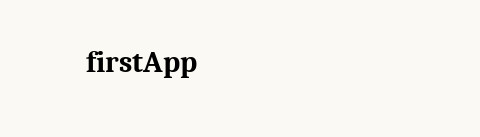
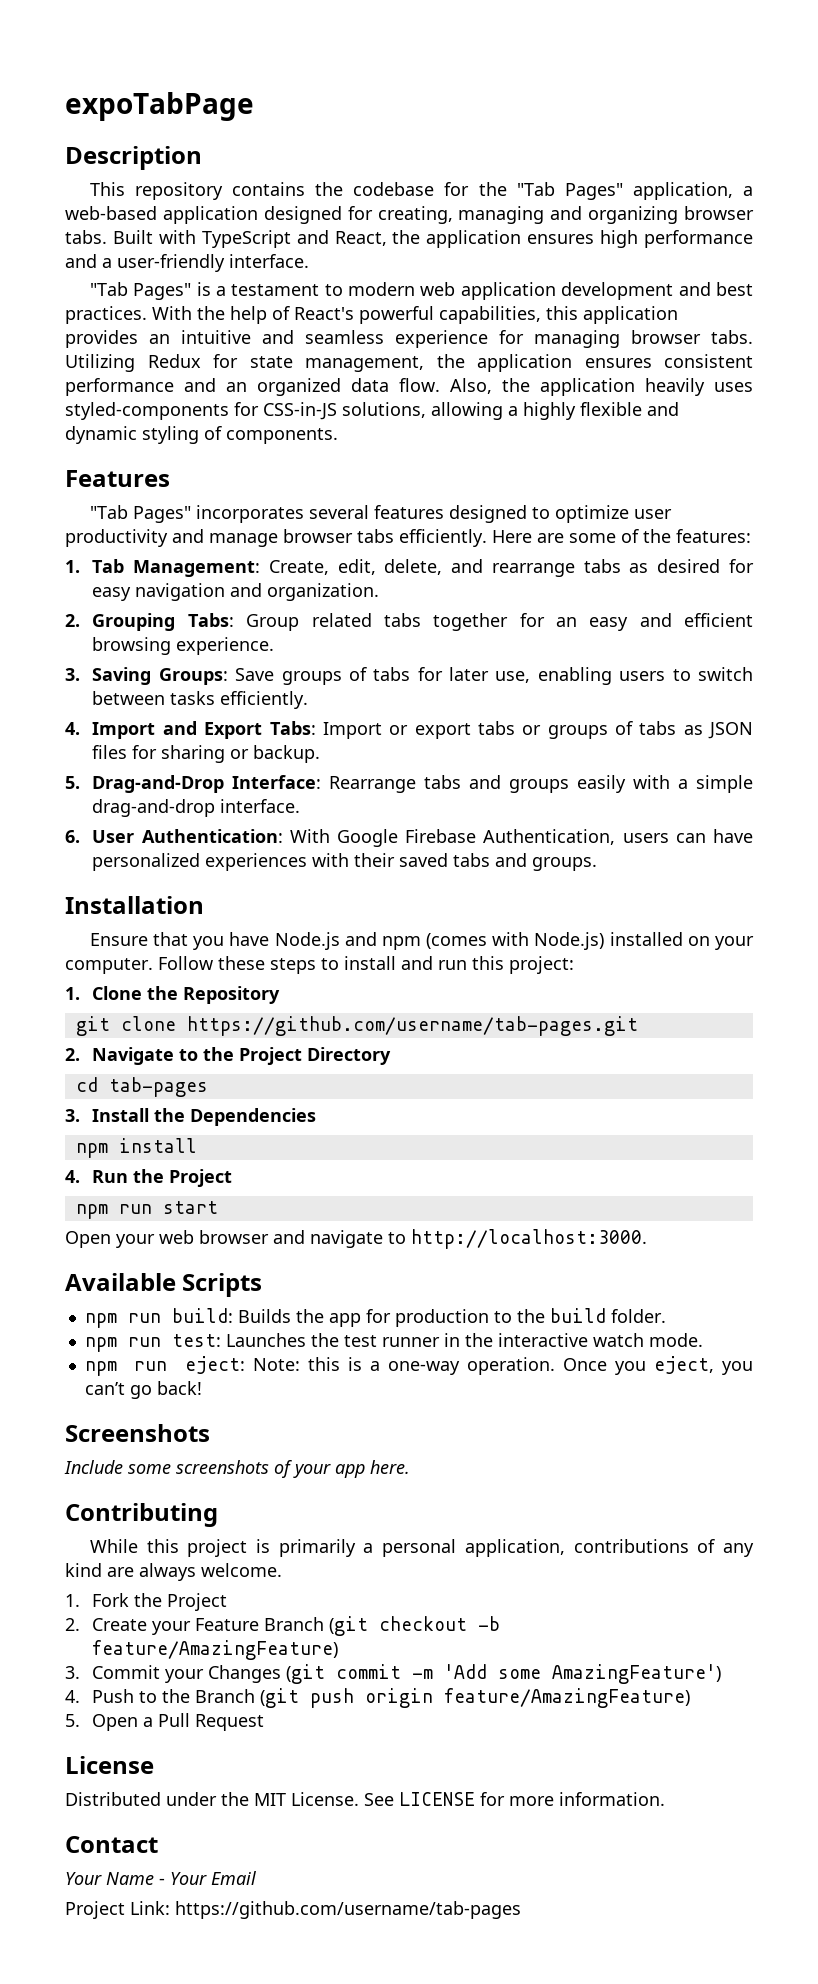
- firstApp
+ expoTabPage
+ Description
+ This repository contains the codebase for the "Tab Pages" application, a web-based application designed for creating, managing and organizing browser tabs. Built with TypeScript and React, the application ensures high performance and a user-friendly interface.
+ "Tab Pages" is a testament to modern web application development and best practices. With the help of React's powerful capabilities, this application provides an intuitive and seamless experience for managing browser tabs. Utilizing Redux for state management, the application ensures consistent performance and an organized data flow. Also, the application heavily uses styled-components for CSS-in-JS solutions, allowing a highly flexible and dynamic styling of components.
+ Features
+ "Tab Pages" incorporates several features designed to optimize user productivity and manage browser tabs efficiently. Here are some of the features:
+ 1. Tab Management: Create, edit, delete, and rearrange tabs as desired for easy navigation and organization.
+ 2. Grouping Tabs: Group related tabs together for an easy and efficient browsing experience.
+ 3. Saving Groups: Save groups of tabs for later use, enabling users to switch between tasks efficiently.
+ 4. Import and Export Tabs: Import or export tabs or groups of tabs as JSON files for sharing or backup.
+ 5. Drag-and-Drop Interface: Rearrange tabs and groups easily with a simple drag-and-drop interface.
+ 6. User Authentication: With Google Firebase Authentication, users can have personalized experiences with their saved tabs and groups.
+ Installation
+ Ensure that you have Node.js and npm (comes with Node.js) installed on your computer. Follow these steps to install and run this project:
+ 1. Clone the Repository
+ git clone https://github.com/username/tab-pages.git
+ 2. Navigate to the Project Directory
+ cd tab-pages
+ 3. Install the Dependencies
+ npm install
+ 4. Run the Project
+ npm run start
+ Open your web browser and navigate to http://localhost:3000.
+ Available Scripts
+ npm run build: Builds the app for production to the build folder.
+ npm run test: Launches the test runner in the interactive watch mode.
+ npm run eject: Note: this is a one-way operation. Once you eject, you can’t go back!
+ Screenshots
+ Include some screenshots of your app here.
+ Contributing
+ While this project is primarily a personal application, contributions of any kind are always welcome.
+ 1. Fork the Project
+ 2. Create your Feature Branch (git checkout -b feature/AmazingFeature)
+ 3. Commit your Changes (git commit -m 'Add some AmazingFeature')
+ 4. Push to the Branch (git push origin feature/AmazingFeature)
+ 5. Open a Pull Request
+ License
+ Distributed under the MIT License. See LICENSE for more information.
+ Contact
+ Your Name - Your Email
+ Project Link: https://github.com/username/tab-pages

